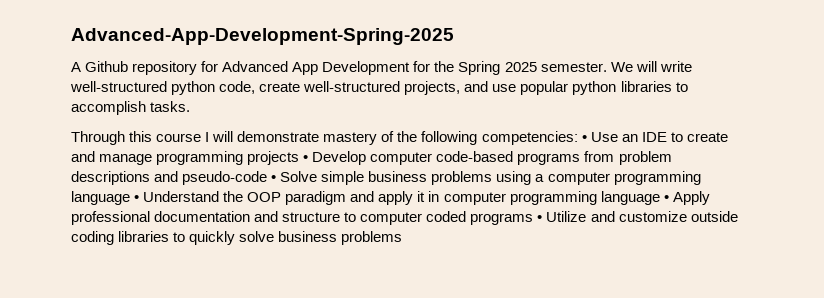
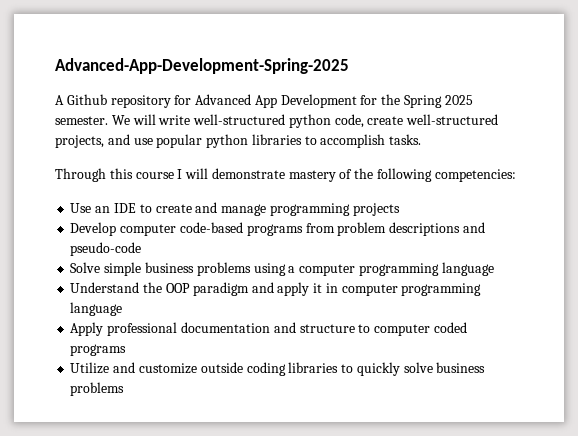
- Through this course I will demonstrate mastery of the following competencies: • Use an IDE to create and manage programming projects • Develop computer code-based programs from problem descriptions and pseudo-code • Solve simple business problems using a computer programming language • Understand the OOP paradigm and apply it in computer programming language • Apply professional documentation and structure to computer coded programs • Utilize and customize outside coding libraries to quickly solve business problems
+ Through this course I will demonstrate mastery of the following competencies:
+ Use an IDE to create and manage programming projects
+ Develop computer code-based programs from problem descriptions and pseudo-code
+ Solve simple business problems using a computer programming language
+ Understand the OOP paradigm and apply it in computer programming language
+ Apply professional documentation and structure to computer coded programs
+ Utilize and customize outside coding libraries to quickly solve business problems

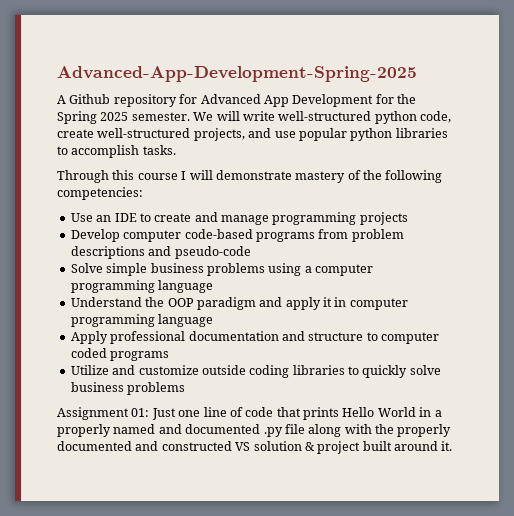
+ Assignment 01: Just one line of code that prints Hello World in a properly named and documented .py file along with the properly documented and constructed VS solution & project built around it.

